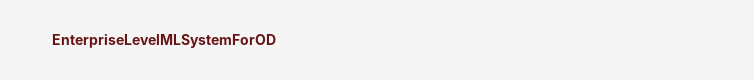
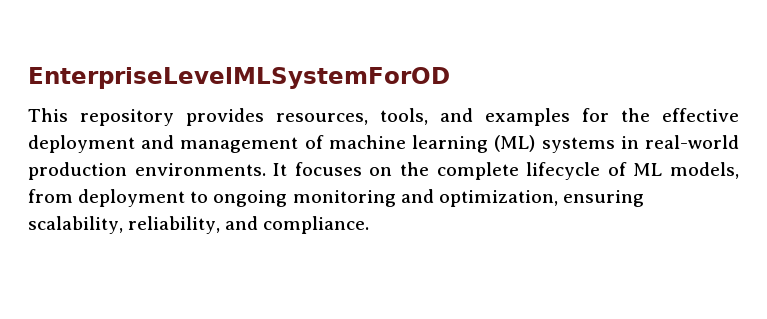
+ This repository provides resources, tools, and examples for the effective deployment and management of machine learning (ML) systems in real-world production environments. It focuses on the complete lifecycle of ML models, from deployment to ongoing monitoring and optimization, ensuring scalability, reliability, and compliance.

